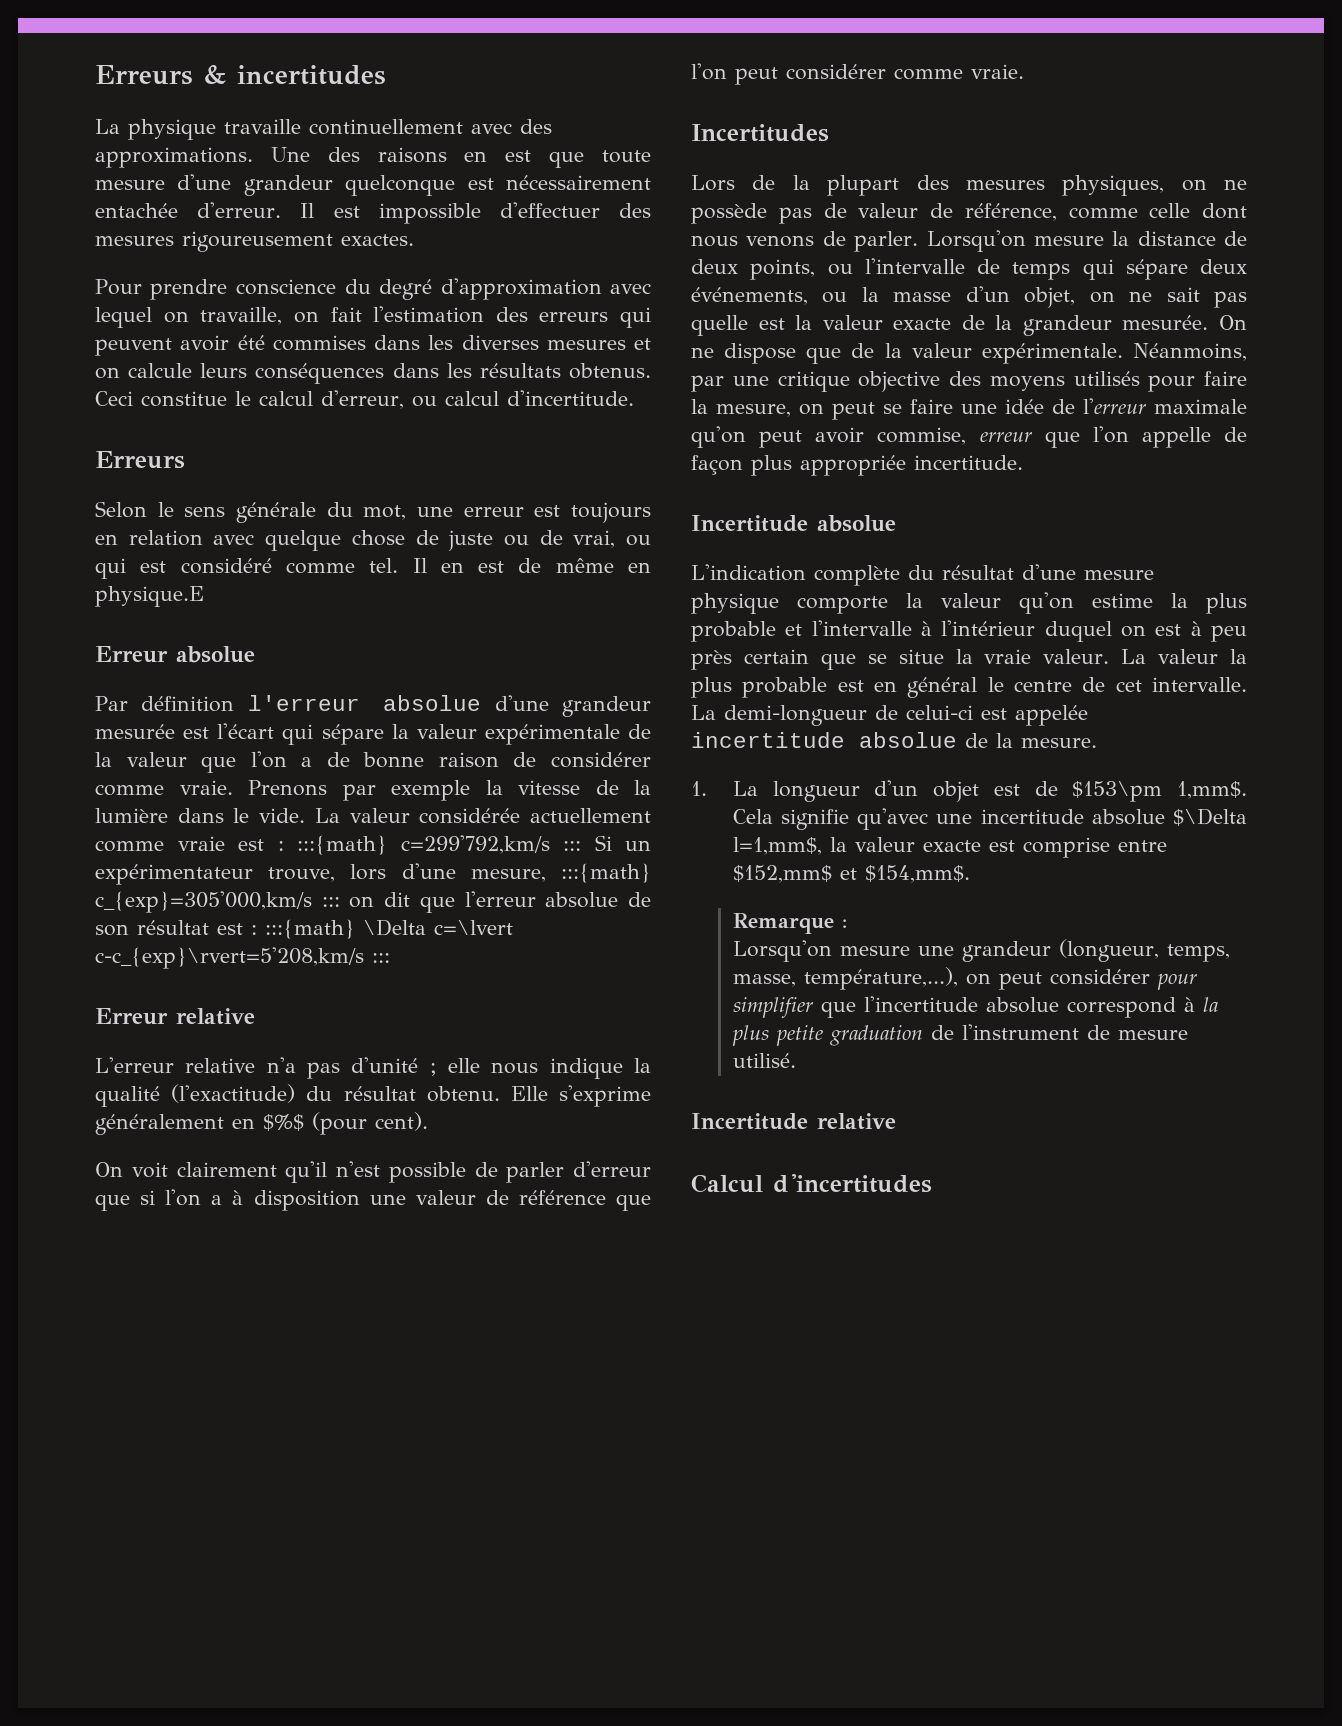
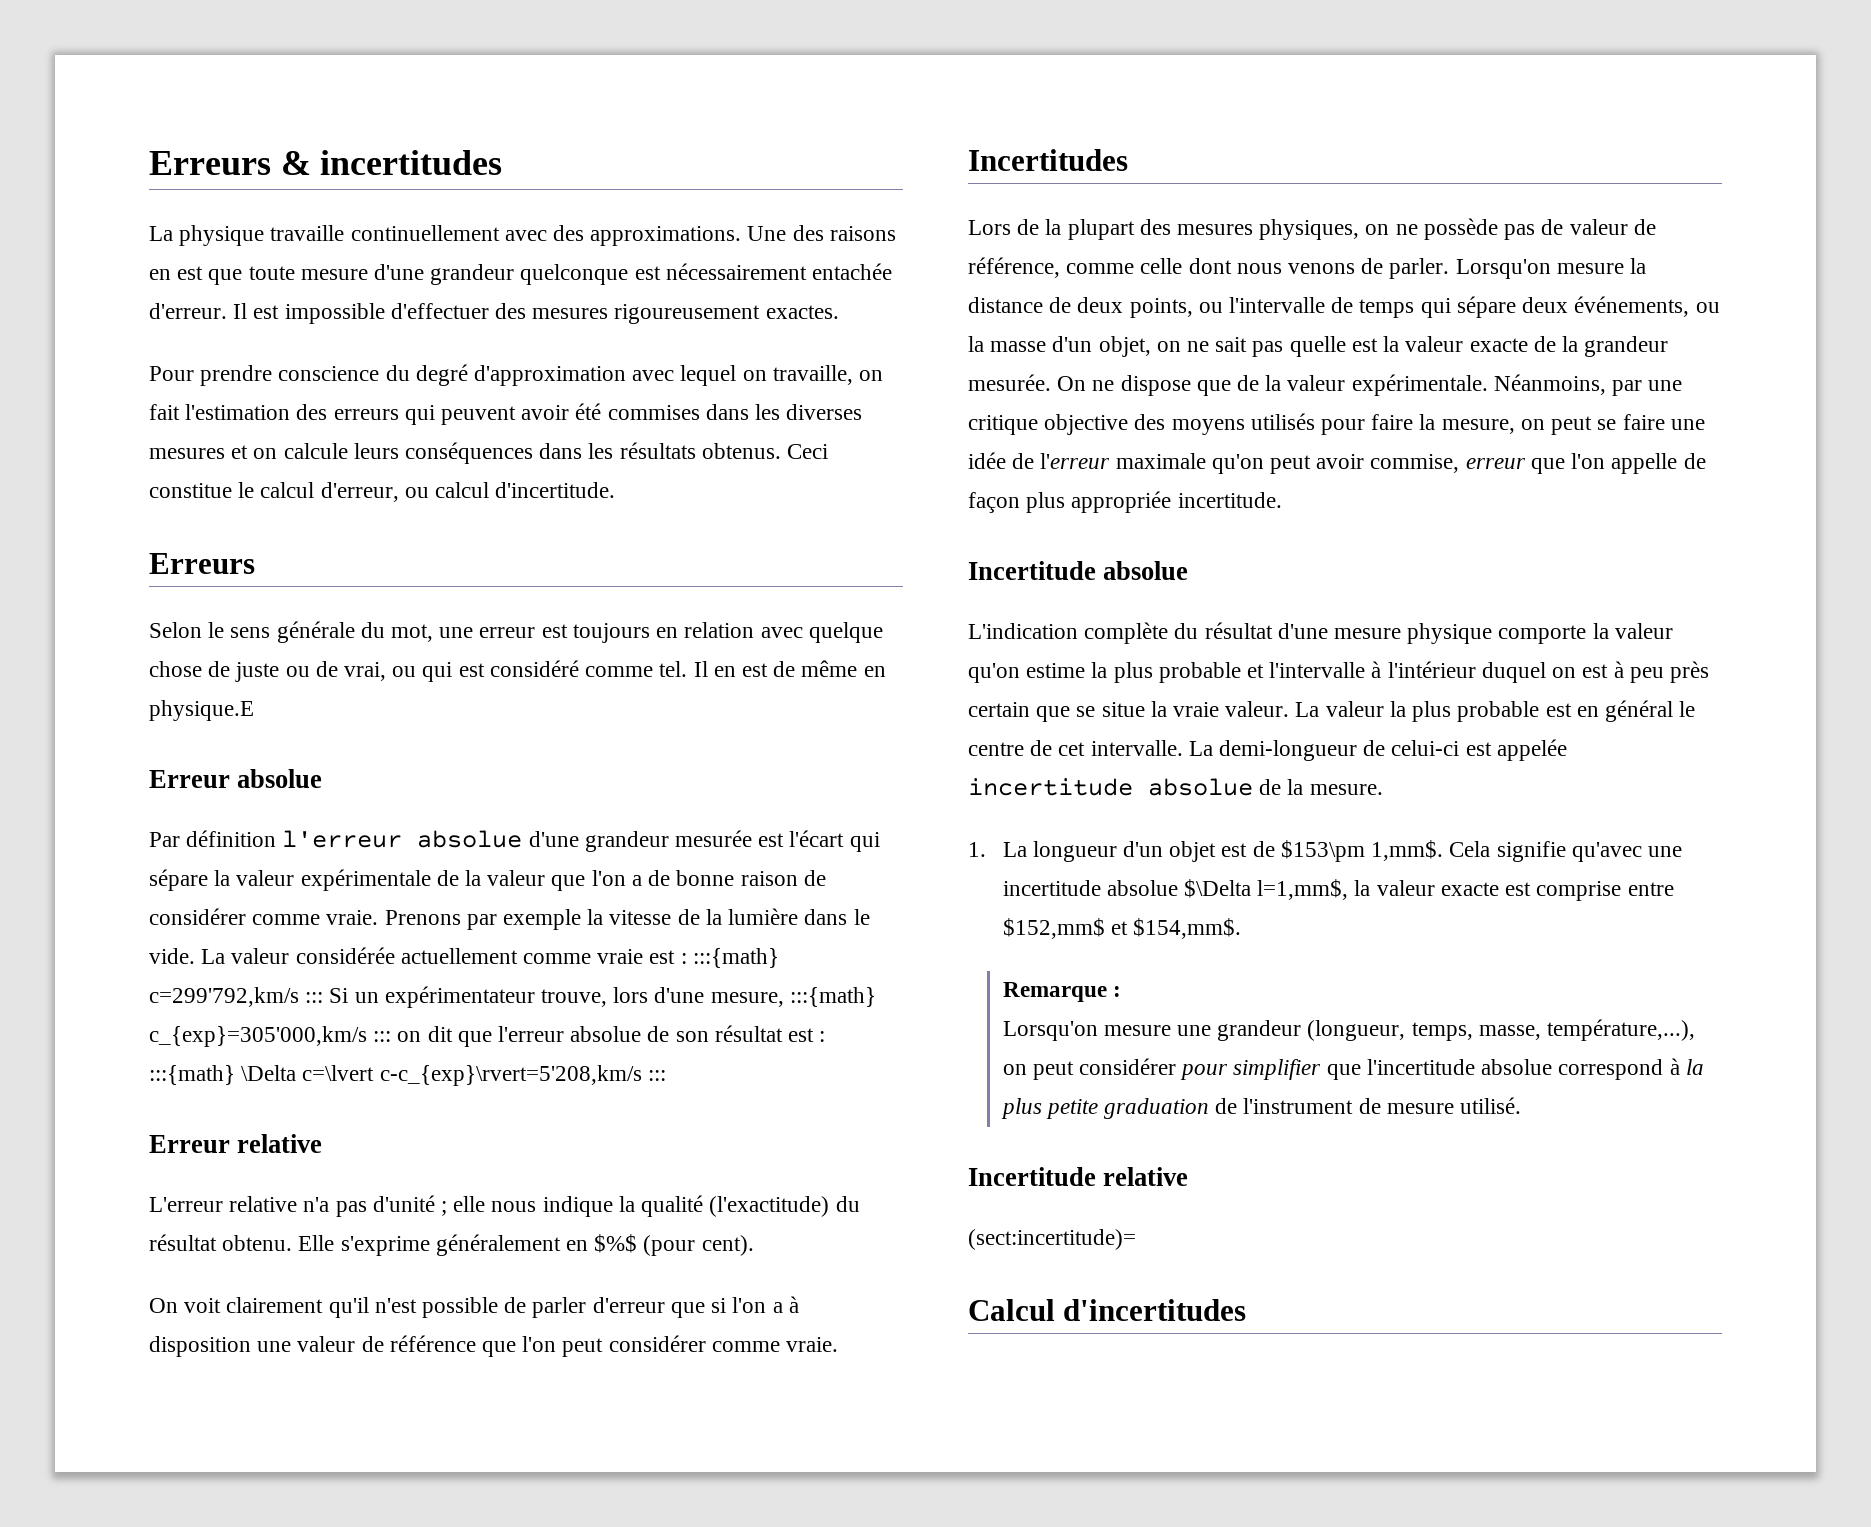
+ (sect:incertitude)=

